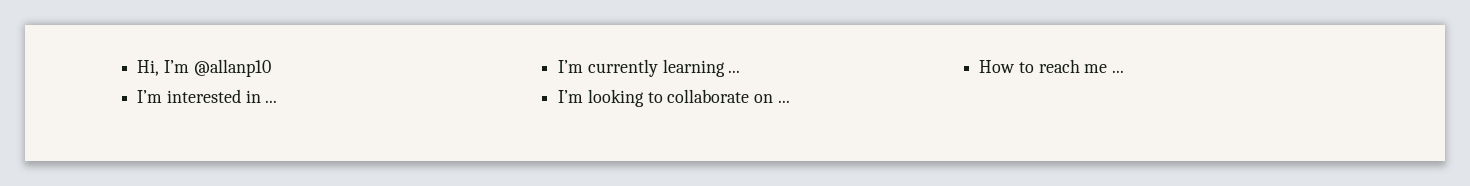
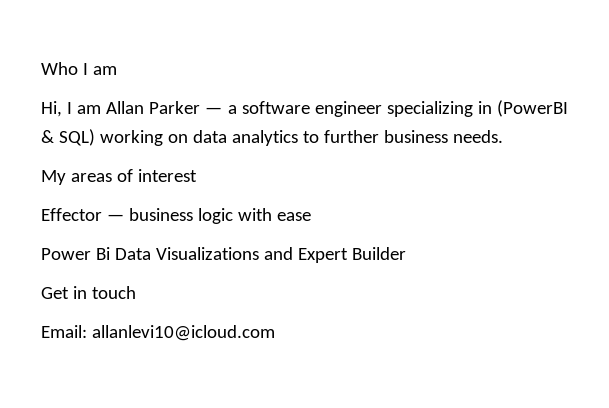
- Hi, I’m @allanp10
- I’m interested in ...
- I’m currently learning ...
- I’m looking to collaborate on ...
- How to reach me ...
+ Who I am
+ Hi, I am Allan Parker — a software engineer specializing in (PowerBI & SQL) working on data analytics to further business needs.
+ My areas of interest
+ Effector — business logic with ease
+ Power Bi Data Visualizations and Expert Builder
+ Get in touch
+ Email: allanlevi10@icloud.com

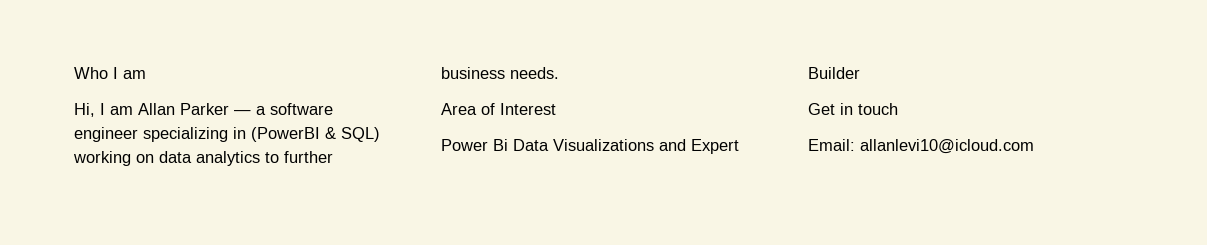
- My areas of interest
- Effector — business logic with ease
+ Area of Interest

